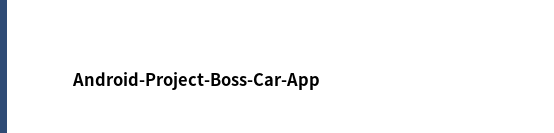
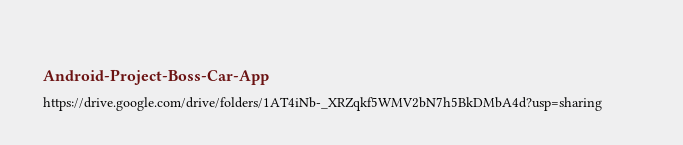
+ https://drive.google.com/drive/folders/1AT4iNb-_XRZqkf5WMV2bN7h5BkDMbA4d?usp=sharing

